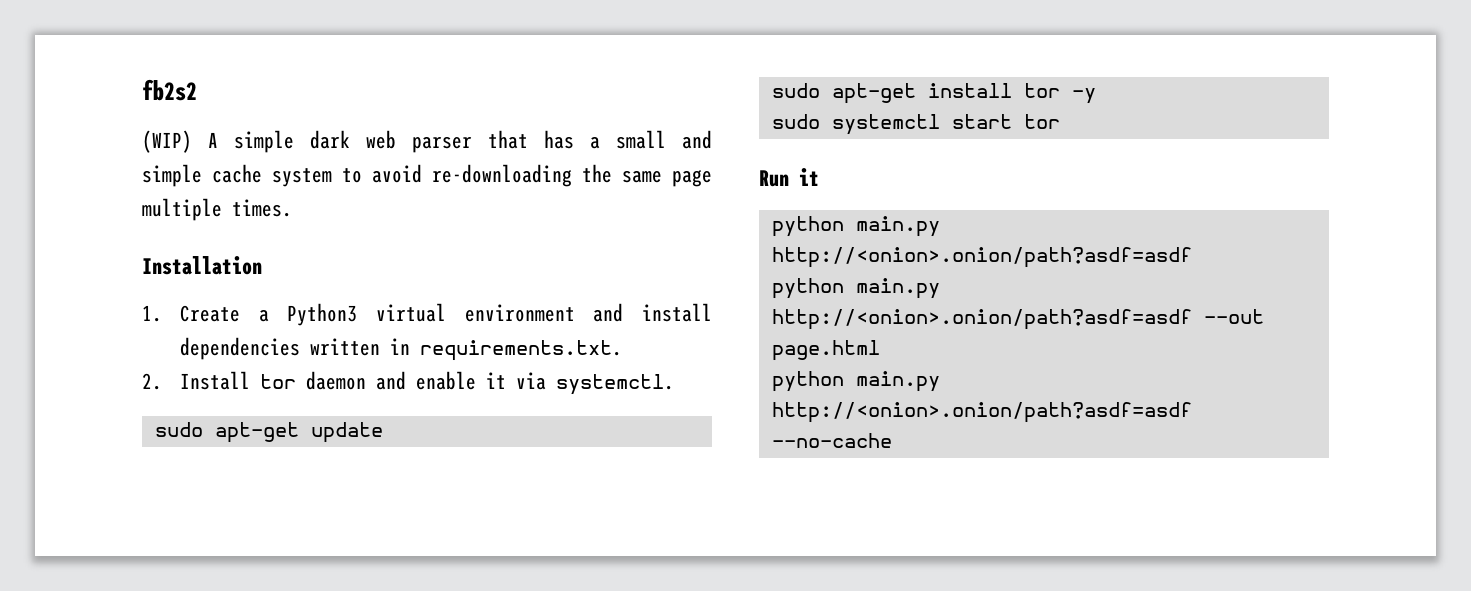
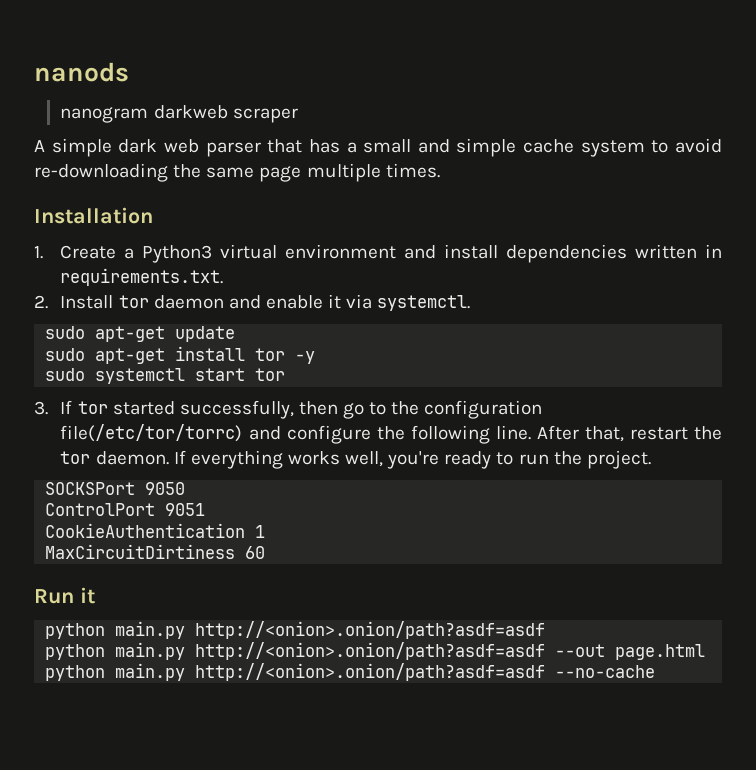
- fb2s2
- (WIP) A simple dark web parser that has a small and simple cache system to avoid re-downloading the same page multiple times.
+ nanods
+ nanogram darkweb scraper
+ A simple dark web parser that has a small and simple cache system to avoid re-downloading the same page multiple times.
+ 3. If tor started successfully, then go to the configuration file(/etc/tor/torrc) and configure the following line. After that, restart the tor daemon. If everything works well, you're ready to run the project.
+ SOCKSPort 9050
+ ControlPort 9051
+ CookieAuthentication 1
+ MaxCircuitDirtiness 60

